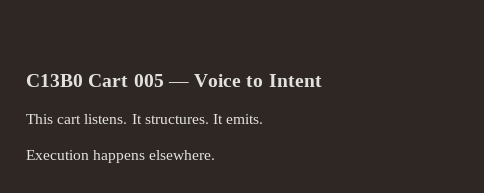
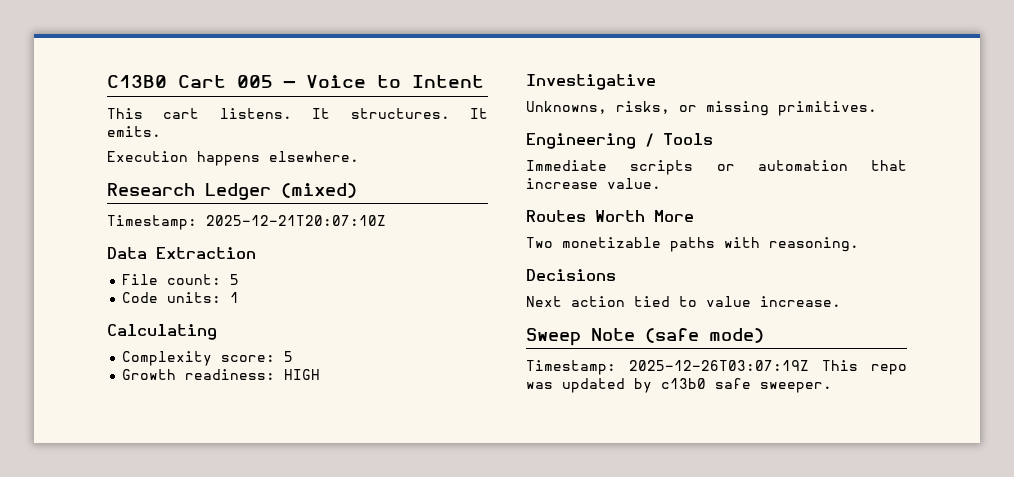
+ Research Ledger (mixed)
+ Timestamp: 2025-12-21T20:07:10Z
+ Data Extraction
+ File count: 5
+ Code units: 1
+ Calculating
+ Complexity score: 5
+ Growth readiness: HIGH
+ Investigative
+ Unknowns, risks, or missing primitives.
+ Engineering / Tools
+ Immediate scripts or automation that increase value.
+ Routes Worth More
+ Two monetizable paths with reasoning.
+ Decisions
+ Next action tied to value increase.
+ Sweep Note (safe mode)
+ Timestamp: 2025-12-26T03:07:19Z This repo was updated by c13b0 safe sweeper.

